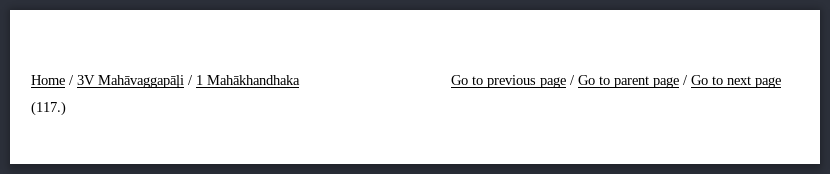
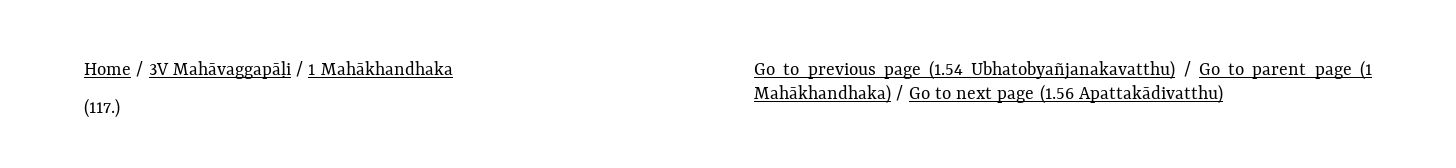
- Go to previous page / Go to parent page / Go to next page
+ Go to previous page (1.54 Ubhatobyañjanakavatthu) / Go to parent page (1 Mahākhandhaka) / Go to next page (1.56 Apattakādivatthu)

